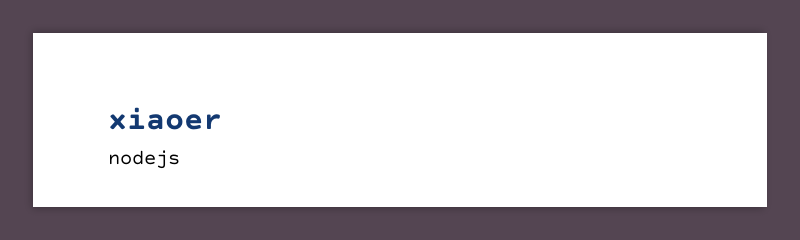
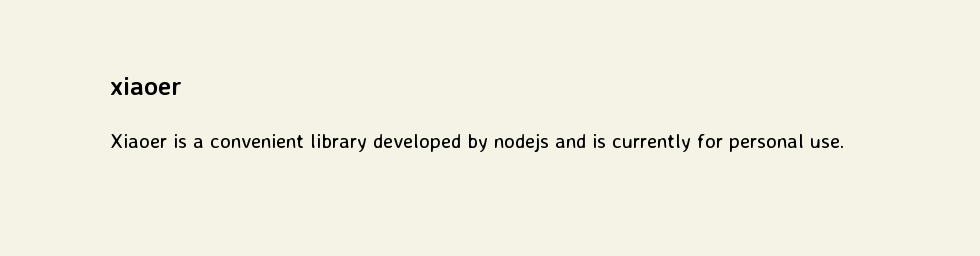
- nodejs
+ Xiaoer is a convenient library developed by nodejs and is currently for personal use.

